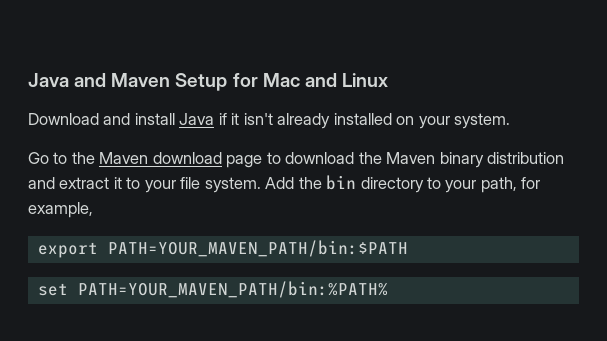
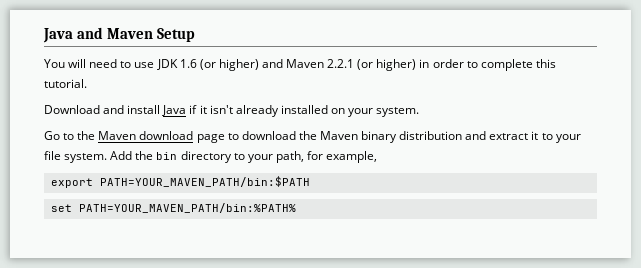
- Java and Maven Setup for Mac and Linux
+ Java and Maven Setup
+ You will need to use JDK 1.6 (or higher) and Maven 2.2.1 (or higher) in order to complete this tutorial.

